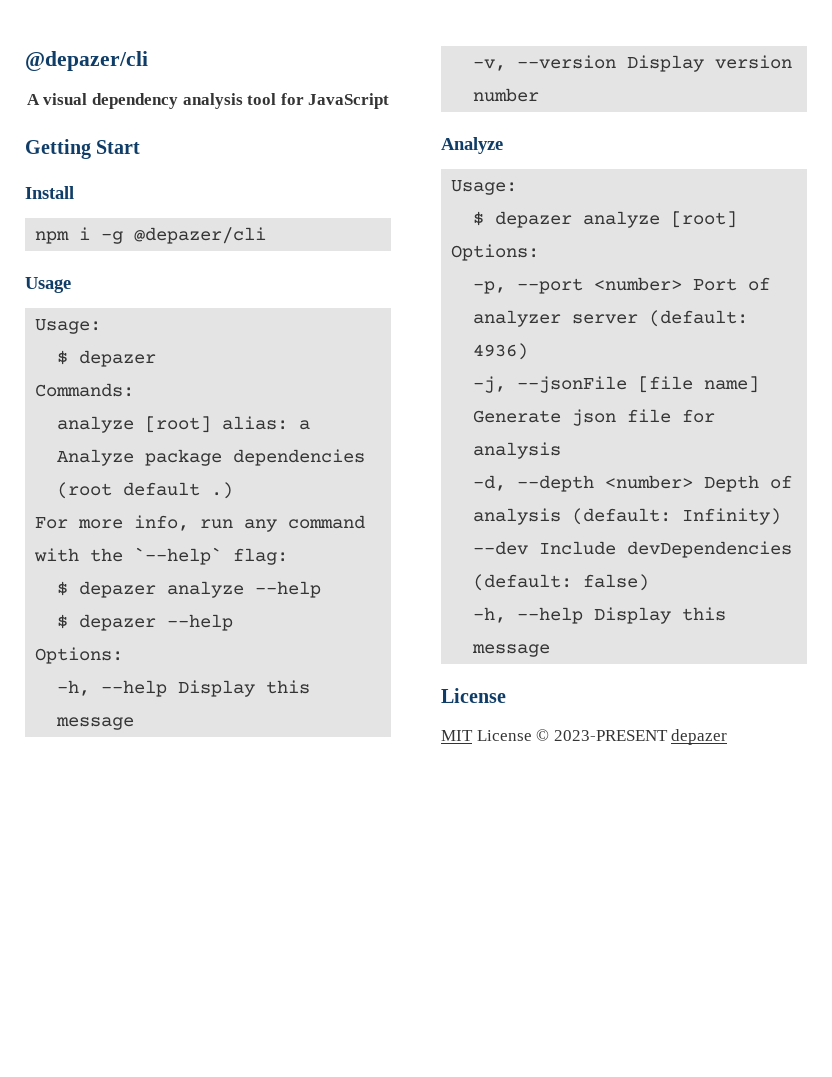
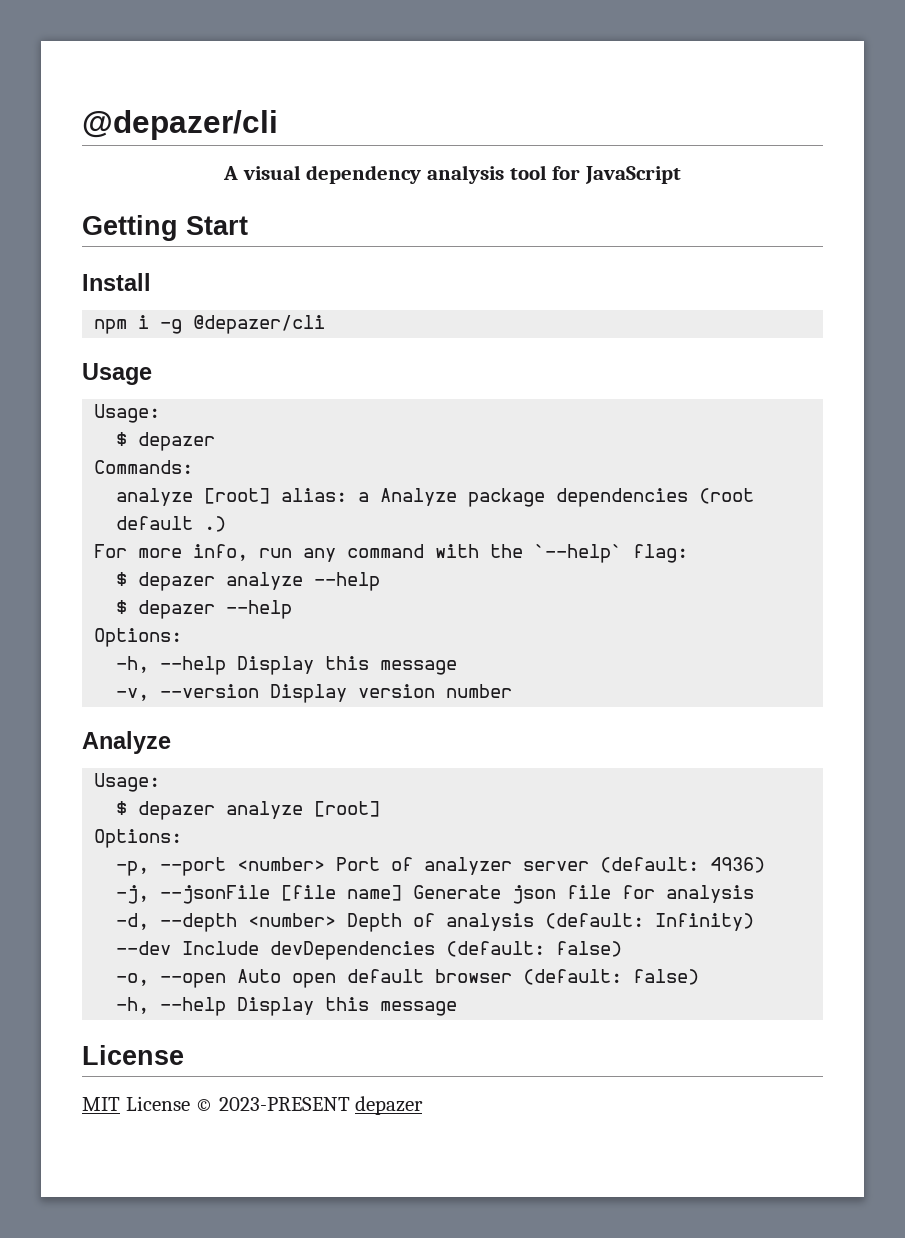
+ -o, --open Auto open default browser (default: false)

